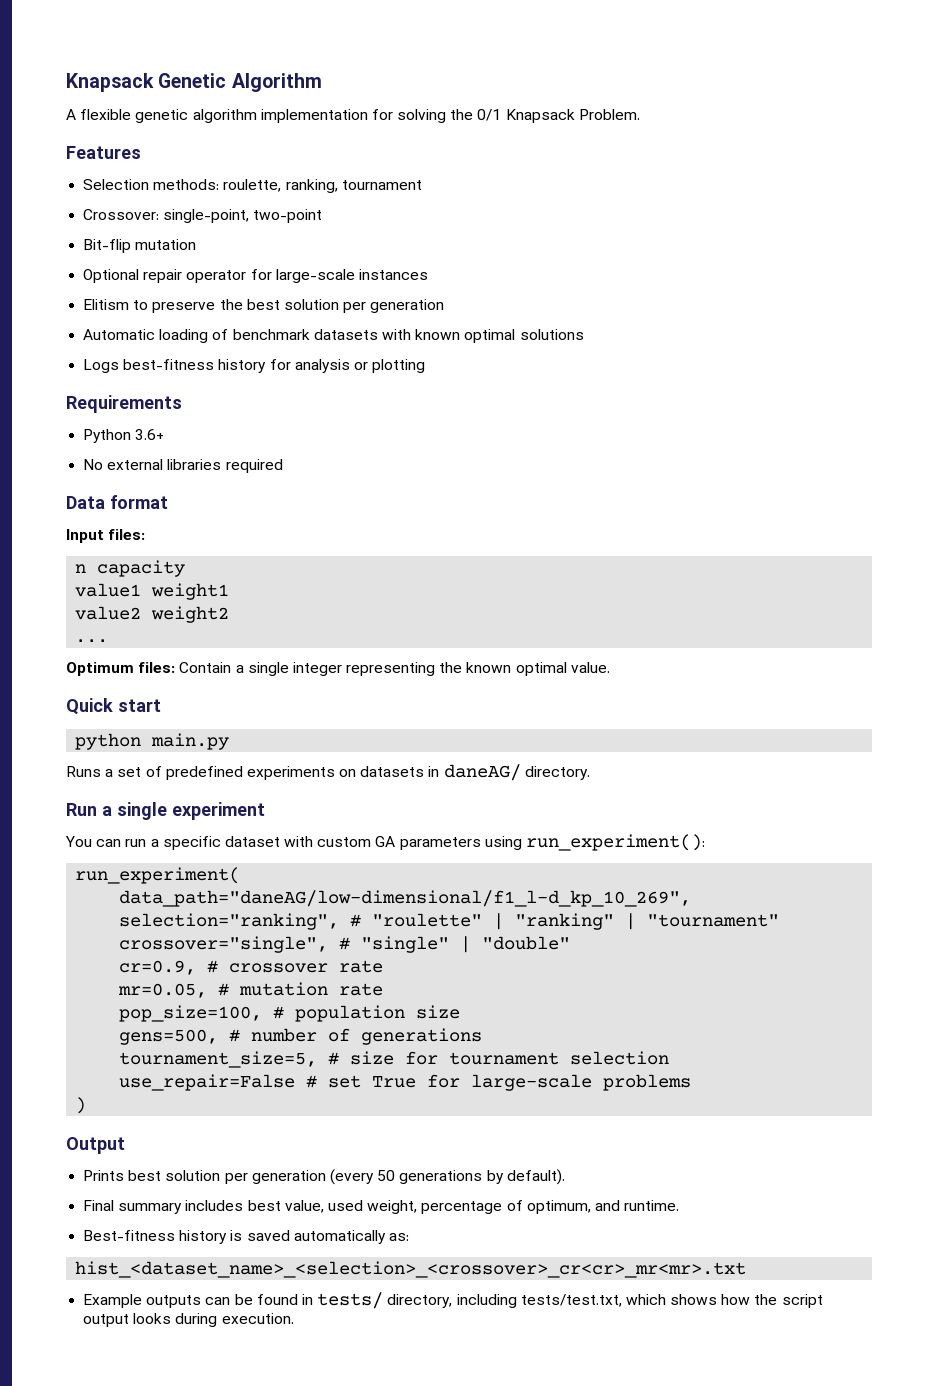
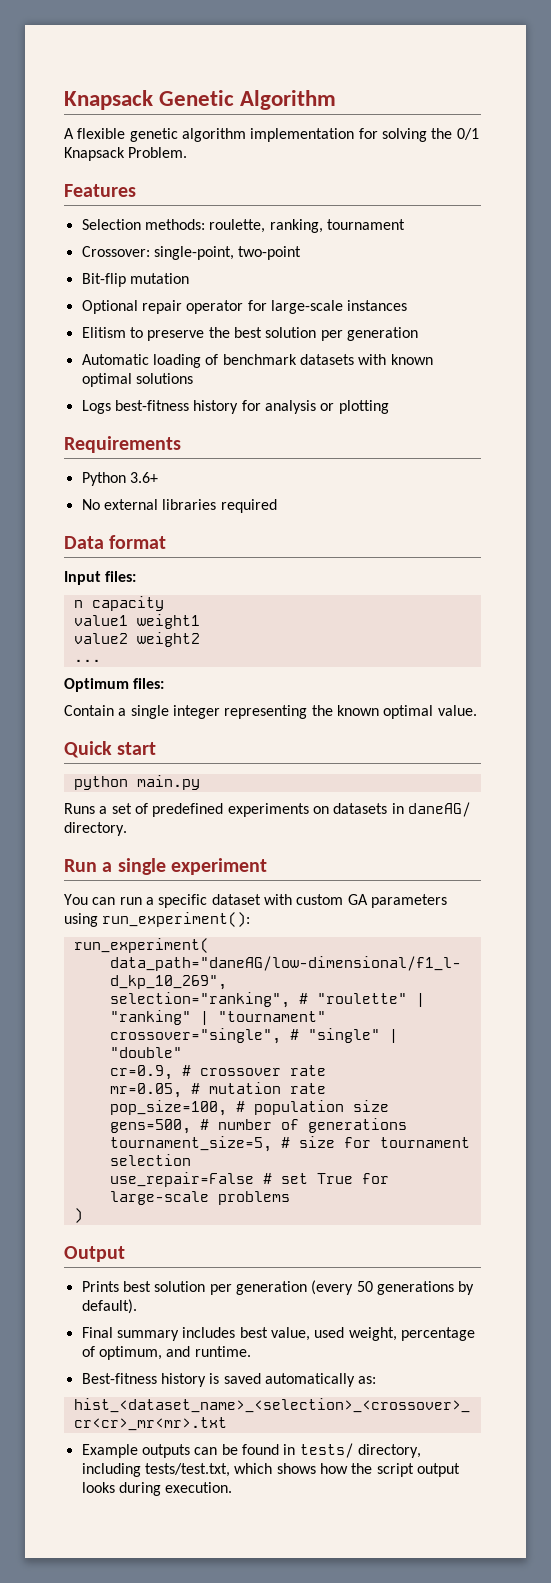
- Optimum files: Contain a single integer representing the known optimal value.
+ Optimum files:
+ Contain a single integer representing the known optimal value.

